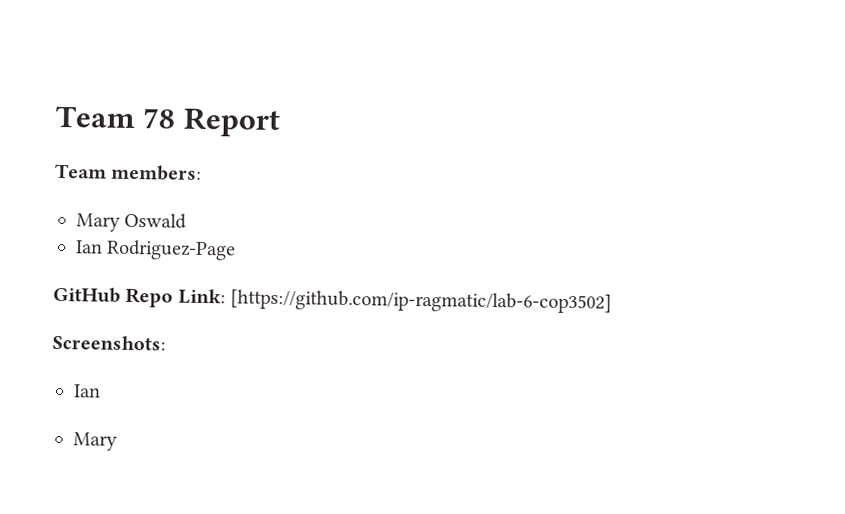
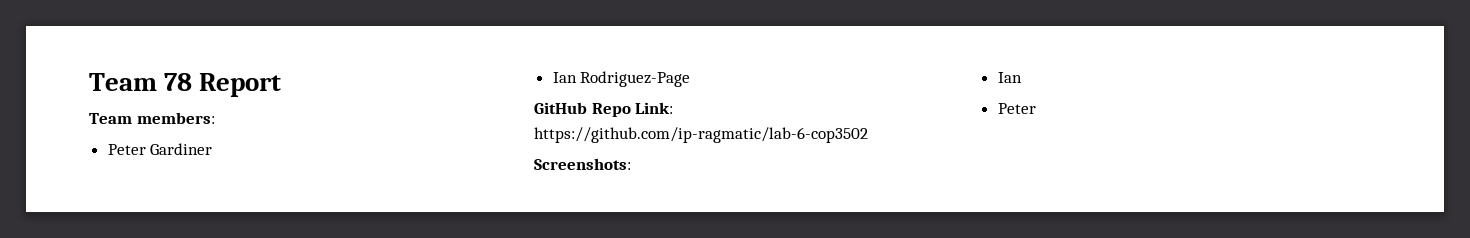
- Mary Oswald
+ Peter Gardiner
- GitHub Repo Link: [https://github.com/ip-ragmatic/lab-6-cop3502]
+ GitHub Repo Link: https://github.com/ip-ragmatic/lab-6-cop3502
  Screenshots:
  Ian
- Mary
+ Peter

